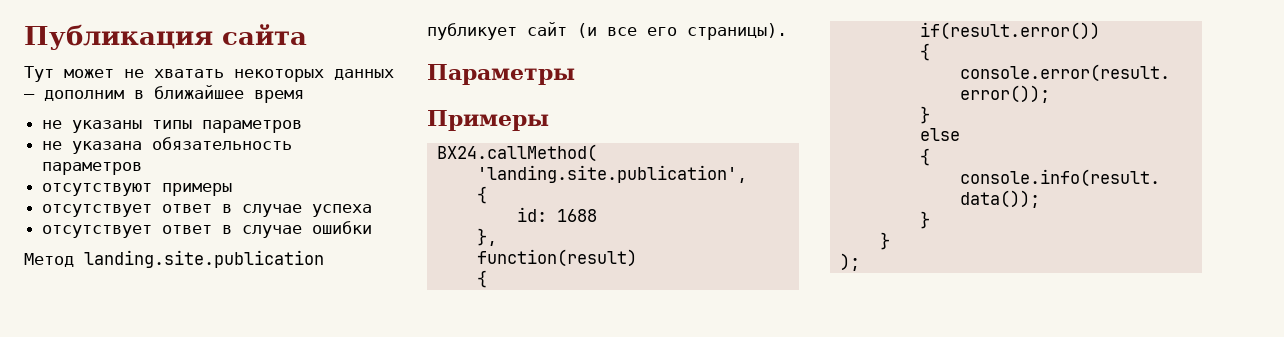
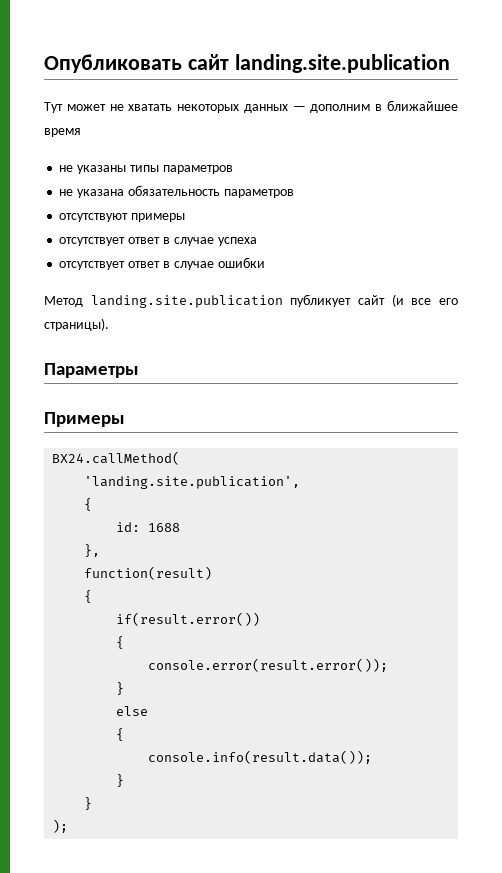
- Публикация сайта
+ Опубликовать сайт landing.site.publication

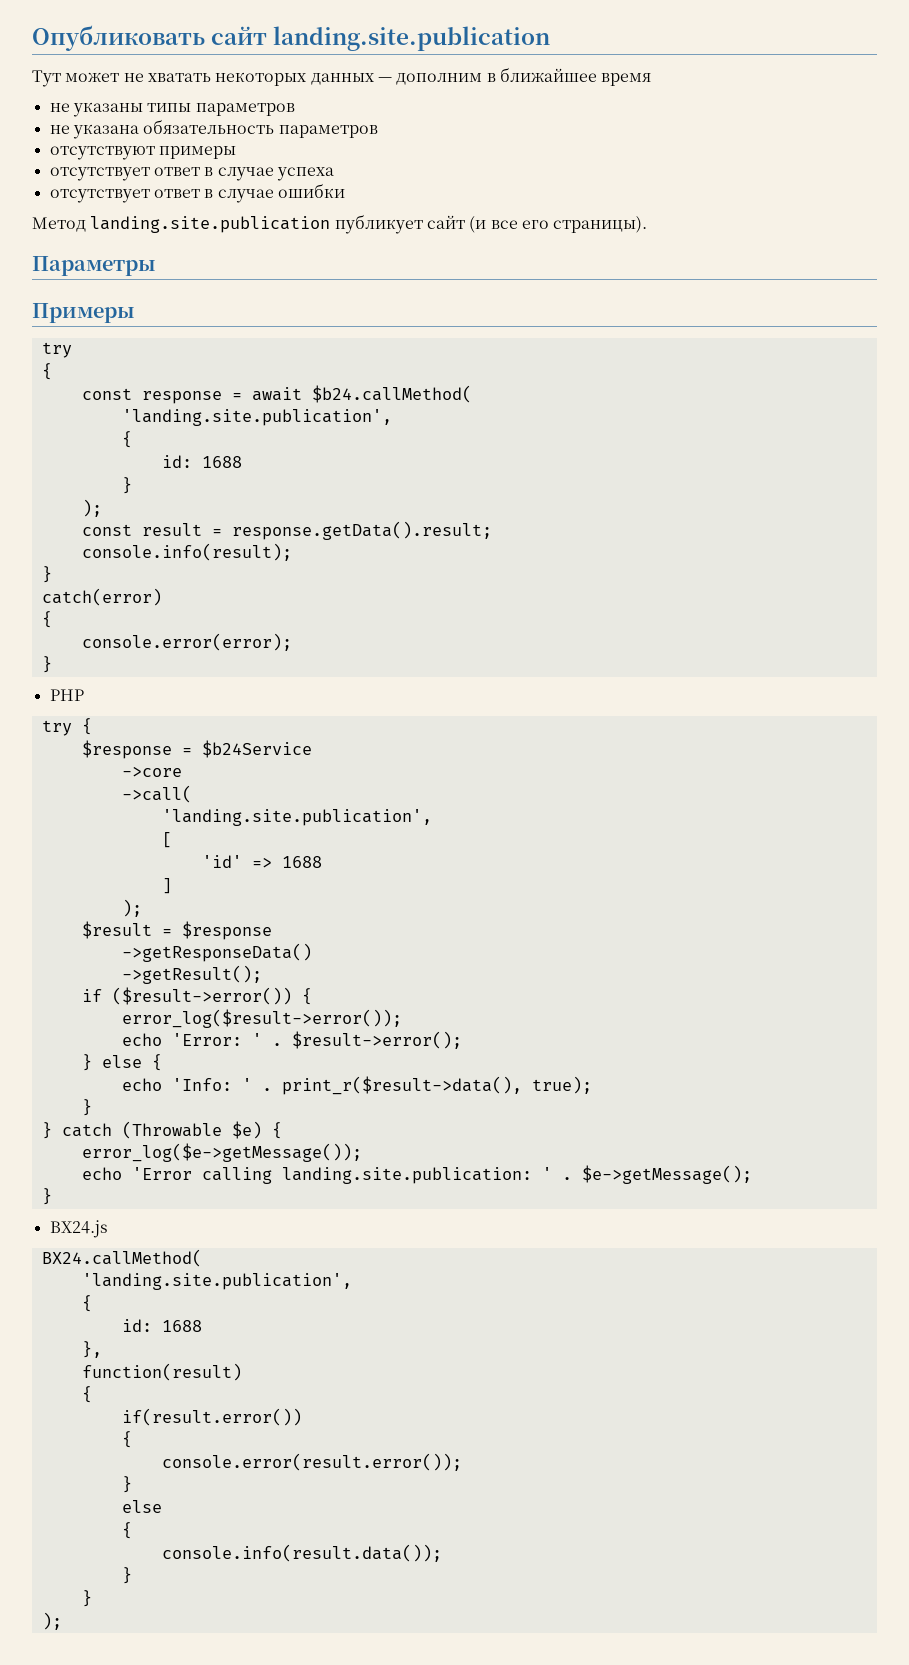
  Примеры
+ try
+ {
+ const response = await $b24.callMethod(
+ 'landing.site.publication',
+ {
+ id: 1688
+ }
+ );
+ const result = response.getData().result;
+ console.info(result);
+ }
+ catch(error)
+ {
+ console.error(error);
+ }
+ PHP
+ try {
+ $response = $b24Service
+ ->core
+ ->call(
+ 'landing.site.publication',
+ [
+ 'id' => 1688
+ ]
+ );
+ $result = $response
+ ->getResponseData()
+ ->getResult();
+ if ($result->error()) {
+ error_log($result->error());
+ echo 'Error: ' . $result->error();
+ } else {
+ echo 'Info: ' . print_r($result->data(), true);
+ }
+ } catch (Throwable $e) {
+ error_log($e->getMessage());
+ echo 'Error calling landing.site.publication: ' . $e->getMessage();
+ }
+ BX24.js

